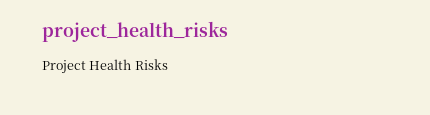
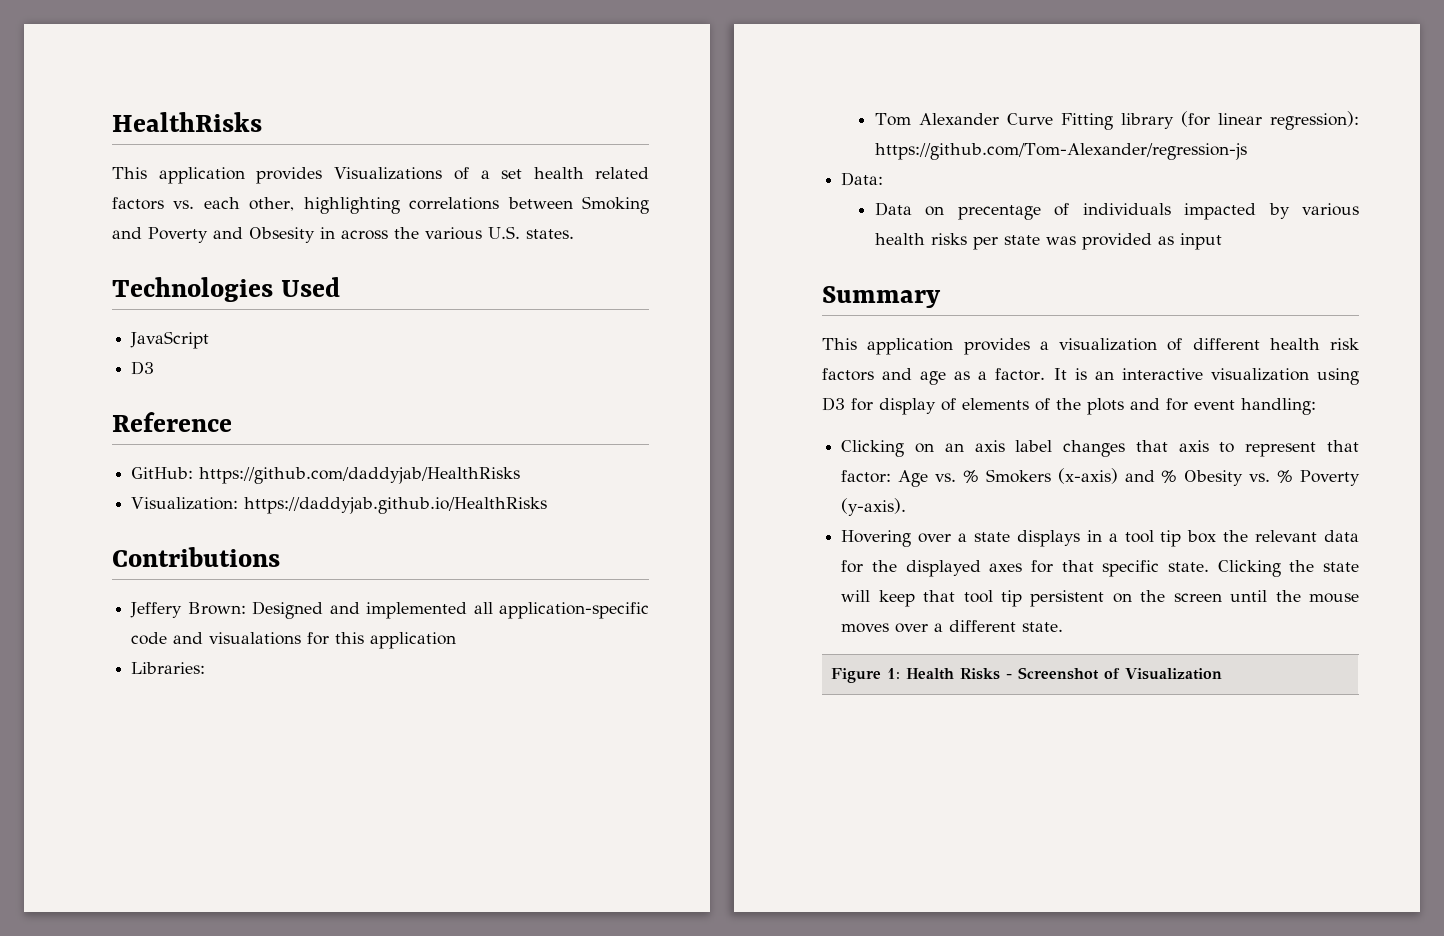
- project_health_risks
- Project Health Risks
+ HealthRisks
+ This application provides Visualizations of a set health related factors vs. each other, highlighting correlations between Smoking and Poverty and Obsesity in across the various U.S. states.
+ Technologies Used
+ JavaScript
+ D3
+ Reference
+ GitHub: https://github.com/daddyjab/HealthRisks
+ Visualization: https://daddyjab.github.io/HealthRisks
+ Contributions
+ Jeffery Brown: Designed and implemented all application-specific code and visualations for this application
+ Libraries:
+ Tom Alexander Curve Fitting library (for linear regression): https://github.com/Tom-Alexander/regression-js
+ Data:
+ Data on precentage of individuals impacted by various health risks per state was provided as input
+ Summary
+ This application provides a visualization of different health risk factors and age as a factor. It is an interactive visualization using D3 for display of elements of the plots and for event handling:
+ Clicking on an axis label changes that axis to represent that factor: Age vs. % Smokers (x-axis) and % Obesity vs. % Poverty (y-axis).
+ Hovering over a state displays in a tool tip box the relevant data for the displayed axes for that specific state. Clicking the state will keep that tool tip persistent on the screen until the mouse moves over a different state.
+ Figure 1: Health Risks - Screenshot of Visualization

